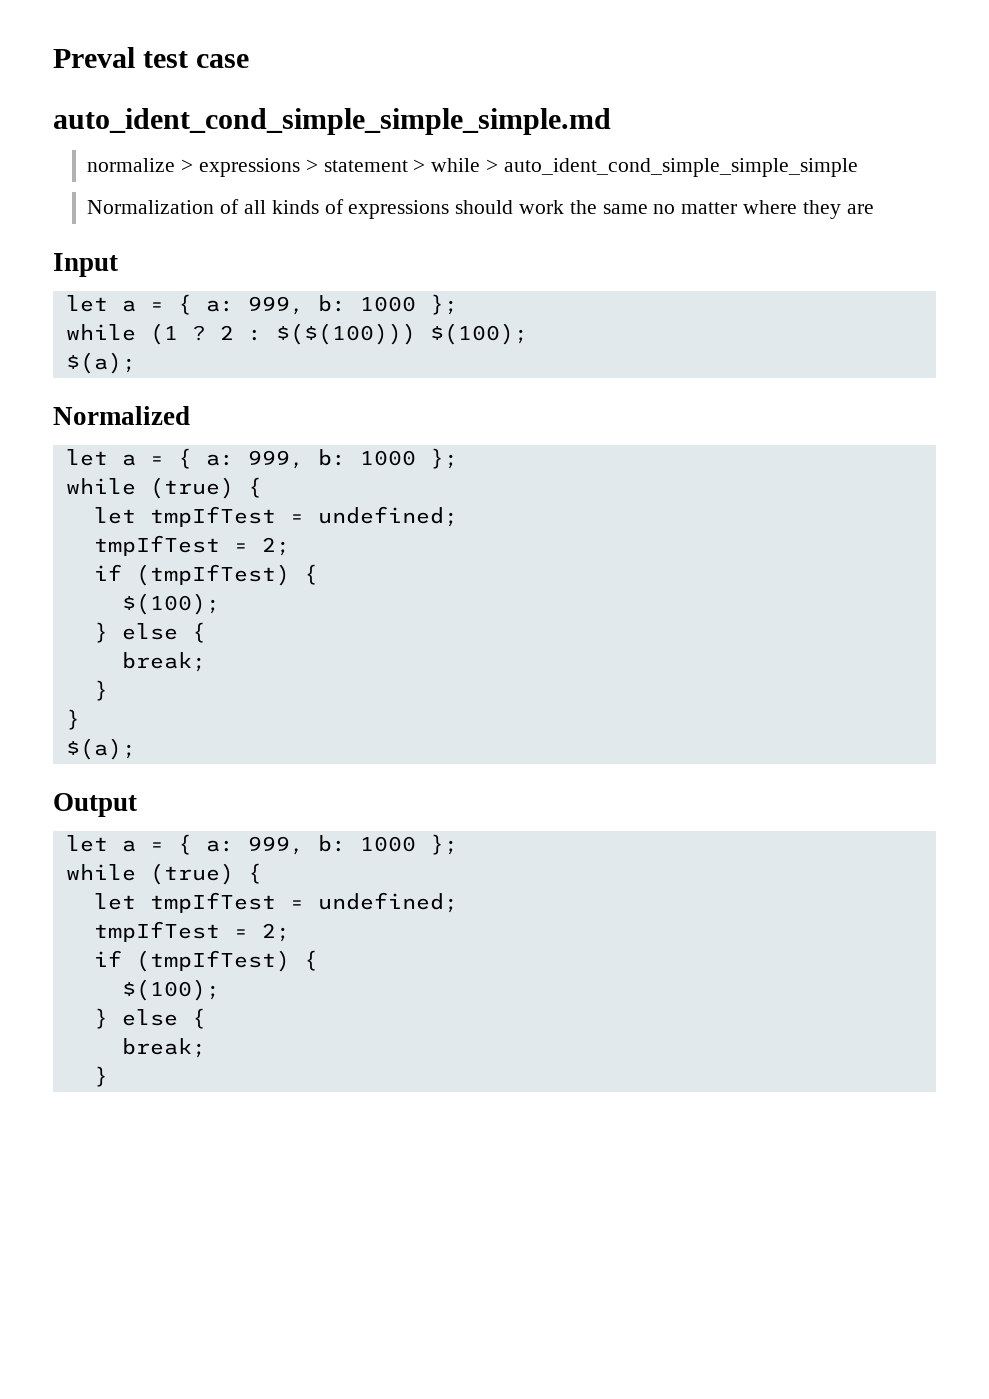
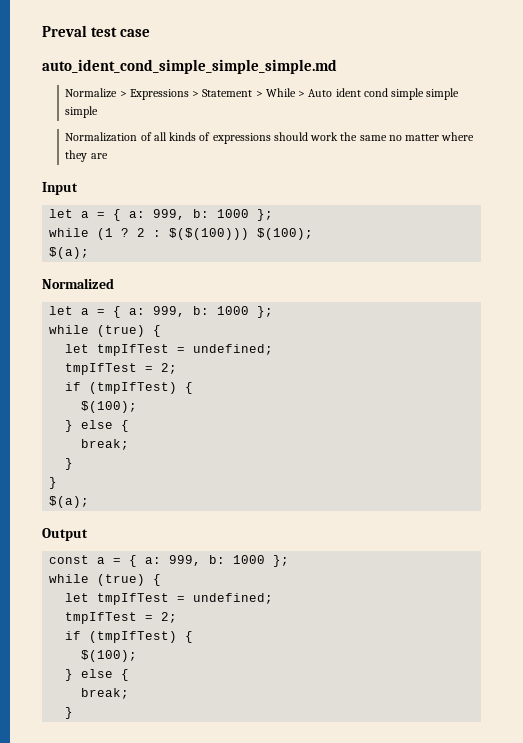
- normalize > expressions > statement > while > auto_ident_cond_simple_simple_simple
+ Normalize > Expressions > Statement > While > Auto ident cond simple simple simple
  Output
- let a = { a: 999, b: 1000 };
+ const a = { a: 999, b: 1000 };

